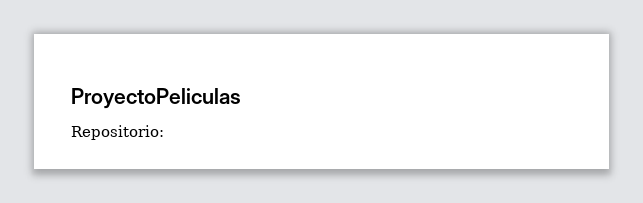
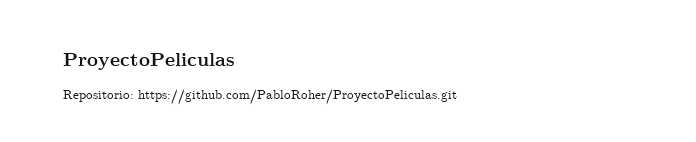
- Repositorio:
+ Repositorio: https://github.com/PabloRoher/ProyectoPeliculas.git

